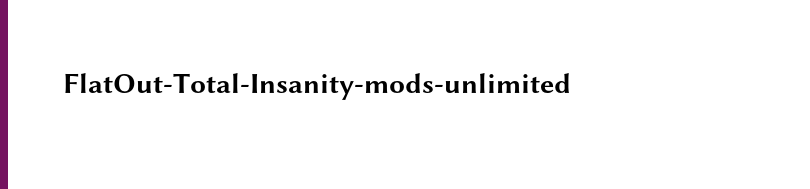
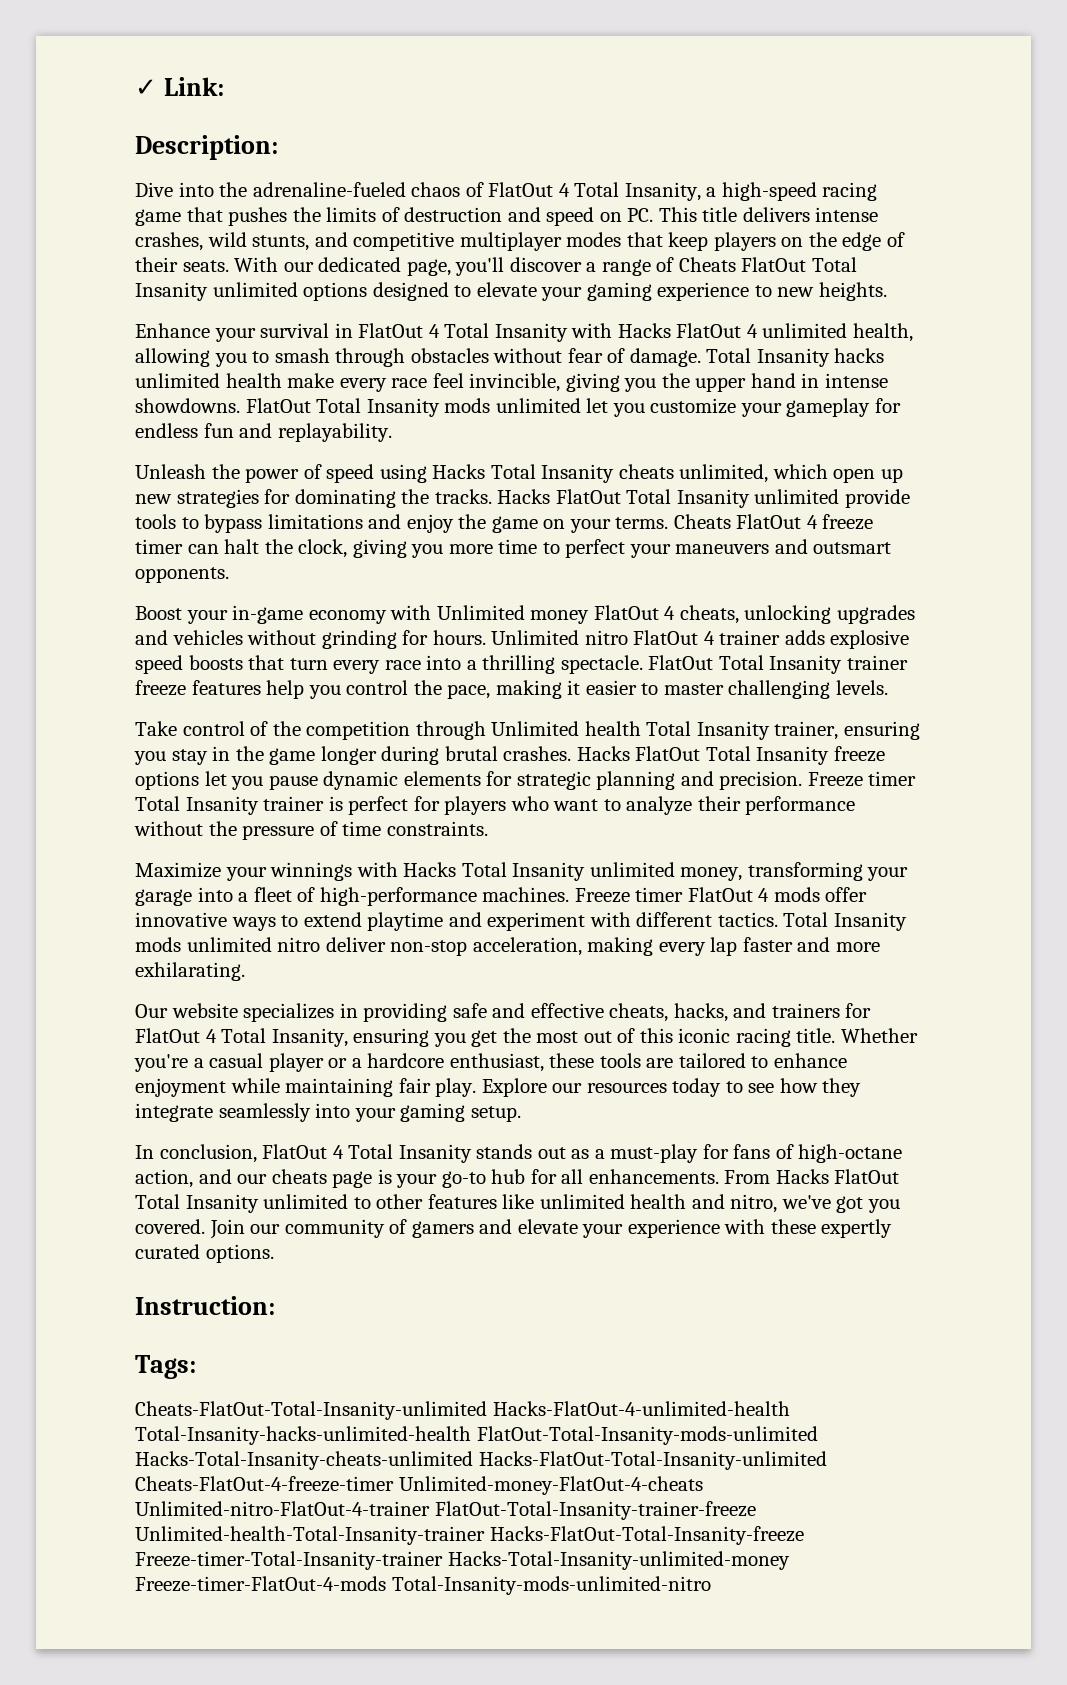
- FlatOut-Total-Insanity-mods-unlimited
+ ✓ Link:
+ Description:
+ Dive into the adrenaline-fueled chaos of FlatOut 4 Total Insanity, a high-speed racing game that pushes the limits of destruction and speed on PC. This title delivers intense crashes, wild stunts, and competitive multiplayer modes that keep players on the edge of their seats. With our dedicated page, you'll discover a range of Cheats FlatOut Total Insanity unlimited options designed to elevate your gaming experience to new heights.
+ Enhance your survival in FlatOut 4 Total Insanity with Hacks FlatOut 4 unlimited health, allowing you to smash through obstacles without fear of damage. Total Insanity hacks unlimited health make every race feel invincible, giving you the upper hand in intense showdowns. FlatOut Total Insanity mods unlimited let you customize your gameplay for endless fun and replayability.
+ Unleash the power of speed using Hacks Total Insanity cheats unlimited, which open up new strategies for dominating the tracks. Hacks FlatOut Total Insanity unlimited provide tools to bypass limitations and enjoy the game on your terms. Cheats FlatOut 4 freeze timer can halt the clock, giving you more time to perfect your maneuvers and outsmart opponents.
+ Boost your in-game economy with Unlimited money FlatOut 4 cheats, unlocking upgrades and vehicles without grinding for hours. Unlimited nitro FlatOut 4 trainer adds explosive speed boosts that turn every race into a thrilling spectacle. FlatOut Total Insanity trainer freeze features help you control the pace, making it easier to master challenging levels.
+ Take control of the competition through Unlimited health Total Insanity trainer, ensuring you stay in the game longer during brutal crashes. Hacks FlatOut Total Insanity freeze options let you pause dynamic elements for strategic planning and precision. Freeze timer Total Insanity trainer is perfect for players who want to analyze their performance without the pressure of time constraints.
+ Maximize your winnings with Hacks Total Insanity unlimited money, transforming your garage into a fleet of high-performance machines. Freeze timer FlatOut 4 mods offer innovative ways to extend playtime and experiment with different tactics. Total Insanity mods unlimited nitro deliver non-stop acceleration, making every lap faster and more exhilarating.
+ Our website specializes in providing safe and effective cheats, hacks, and trainers for FlatOut 4 Total Insanity, ensuring you get the most out of this iconic racing title. Whether you're a casual player or a hardcore enthusiast, these tools are tailored to enhance enjoyment while maintaining fair play. Explore our resources today to see how they integrate seamlessly into your gaming setup.
+ In conclusion, FlatOut 4 Total Insanity stands out as a must-play for fans of high-octane action, and our cheats page is your go-to hub for all enhancements. From Hacks FlatOut Total Insanity unlimited to other features like unlimited health and nitro, we've got you covered. Join our community of gamers and elevate your experience with these expertly curated options.
+ Instruction:
+ Tags:
+ Cheats-FlatOut-Total-Insanity-unlimited Hacks-FlatOut-4-unlimited-health Total-Insanity-hacks-unlimited-health FlatOut-Total-Insanity-mods-unlimited Hacks-Total-Insanity-cheats-unlimited Hacks-FlatOut-Total-Insanity-unlimited Cheats-FlatOut-4-freeze-timer Unlimited-money-FlatOut-4-cheats Unlimited-nitro-FlatOut-4-trainer FlatOut-Total-Insanity-trainer-freeze Unlimited-health-Total-Insanity-trainer Hacks-FlatOut-Total-Insanity-freeze Freeze-timer-Total-Insanity-trainer Hacks-Total-Insanity-unlimited-money Freeze-timer-FlatOut-4-mods Total-Insanity-mods-unlimited-nitro

